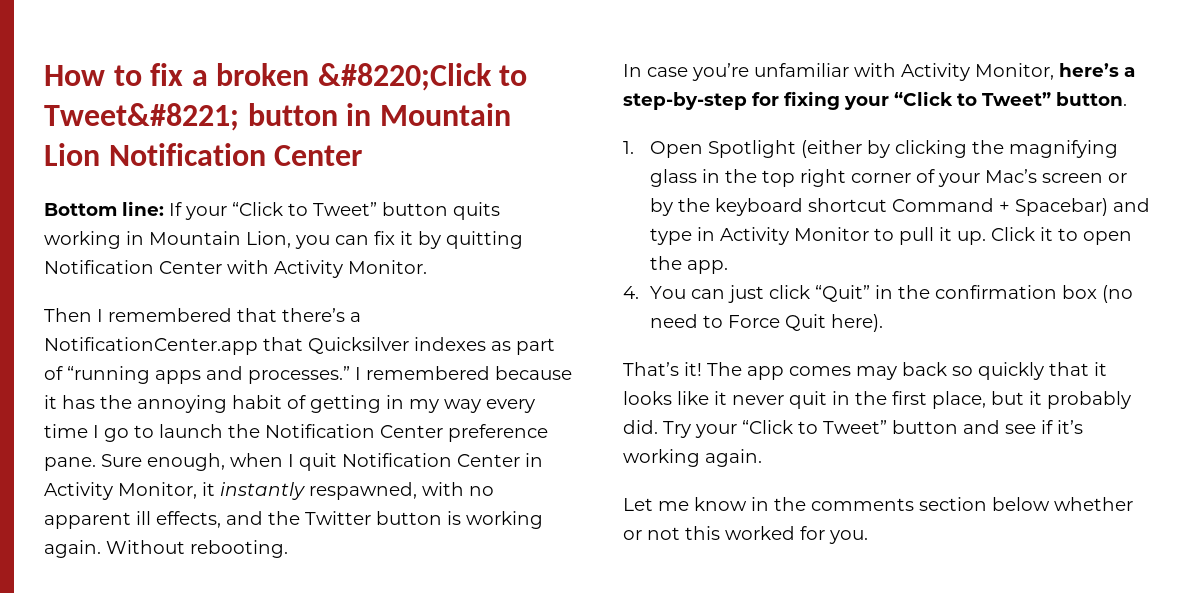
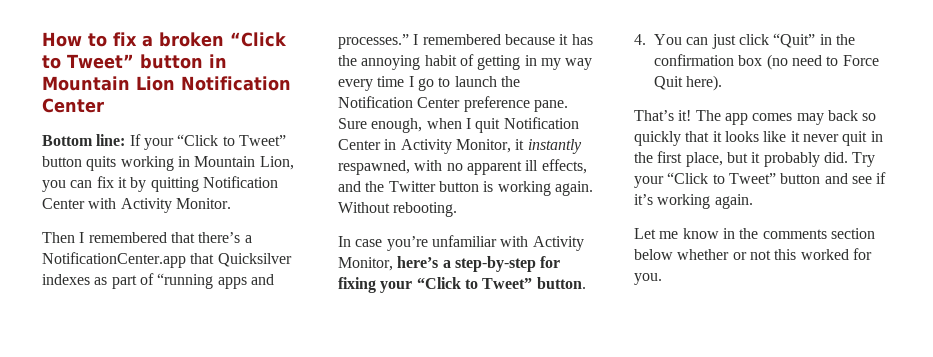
- How to fix a broken &#8220;Click to Tweet&#8221; button in Mountain Lion Notification Center
+ How to fix a broken “Click to Tweet” button in Mountain Lion Notification Center
- 1. Open Spotlight (either by clicking the magnifying glass in the top right corner of your Mac’s screen or by the keyboard shortcut Command + Spacebar) and type in Activity Monitor to pull it up. Click it to open the app.

